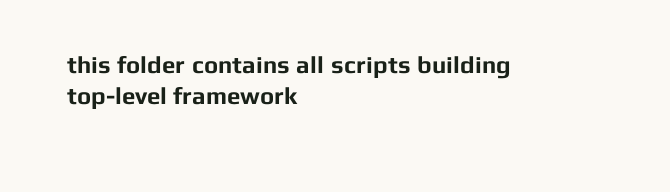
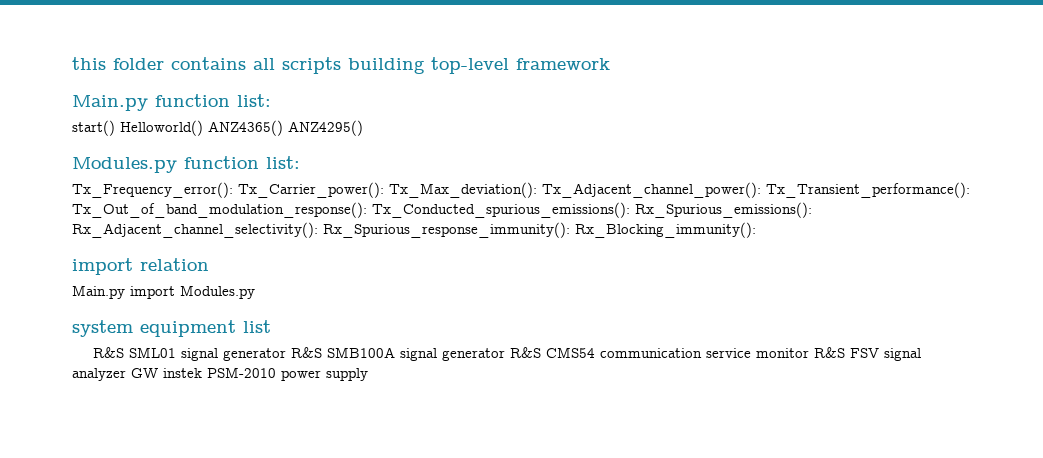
+ Main.py function list:
+ start() Helloworld() ANZ4365() ANZ4295()
+ Modules.py function list:
+ Tx_Frequency_error(): Tx_Carrier_power(): Tx_Max_deviation(): Tx_Adjacent_channel_power(): Tx_Transient_performance(): Tx_Out_of_band_modulation_response(): Tx_Conducted_spurious_emissions(): Rx_Spurious_emissions(): Rx_Adjacent_channel_selectivity(): Rx_Spurious_response_immunity(): Rx_Blocking_immunity():
+ import relation
+ Main.py import Modules.py
+ system equipment list
+ R&S SML01 signal generator R&S SMB100A signal generator R&S CMS54 communication service monitor R&S FSV signal analyzer GW instek PSM-2010 power supply

